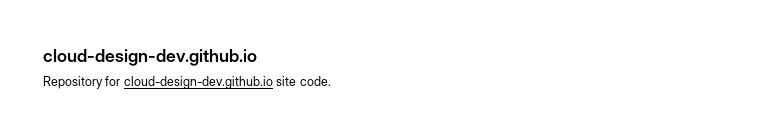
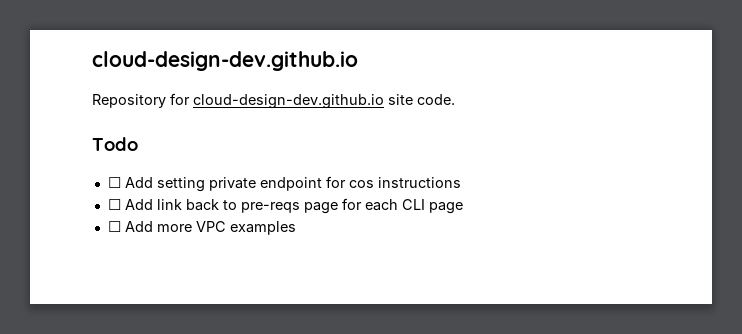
+ Todo
+ ☐ Add setting private endpoint for cos instructions
+ ☐ Add link back to pre-reqs page for each CLI page
+ ☐ Add more VPC examples

